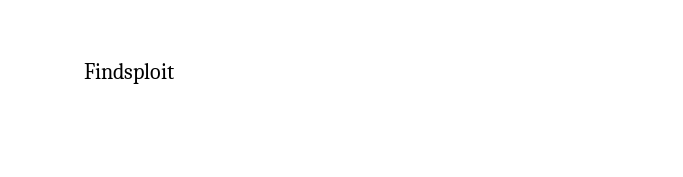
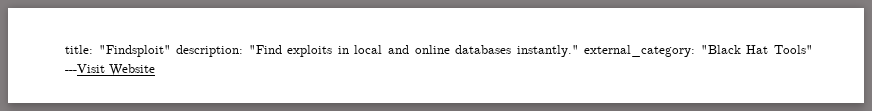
- Findsploit
+ title: "Findsploit" description: "Find exploits in local and online databases instantly." external_category: "Black Hat Tools" ---Visit Website

